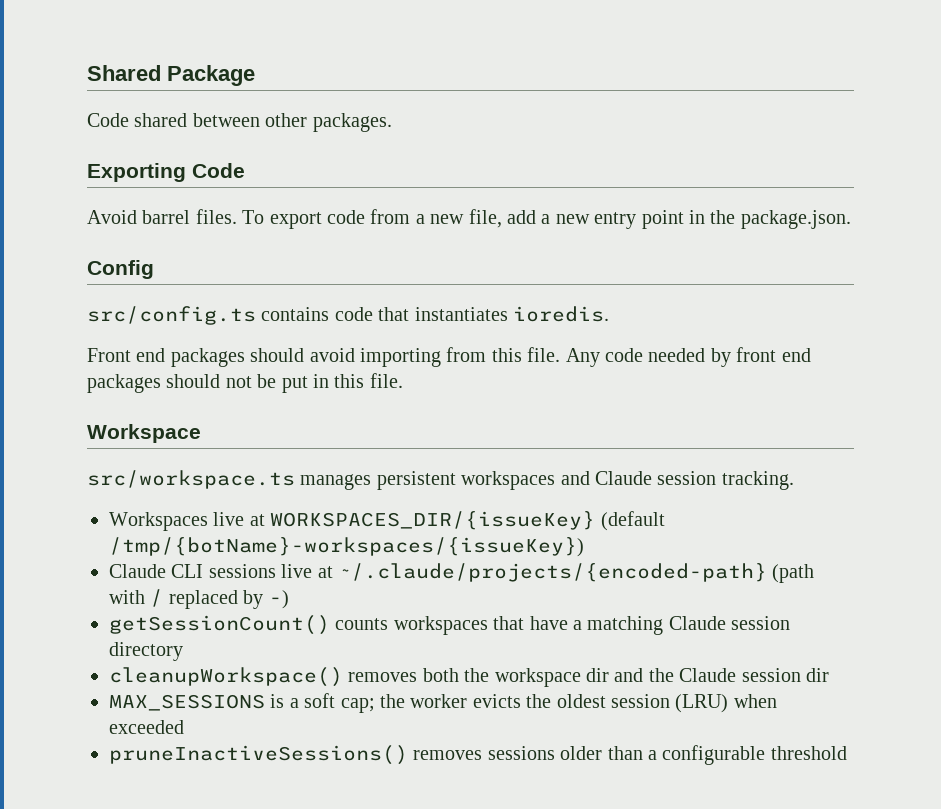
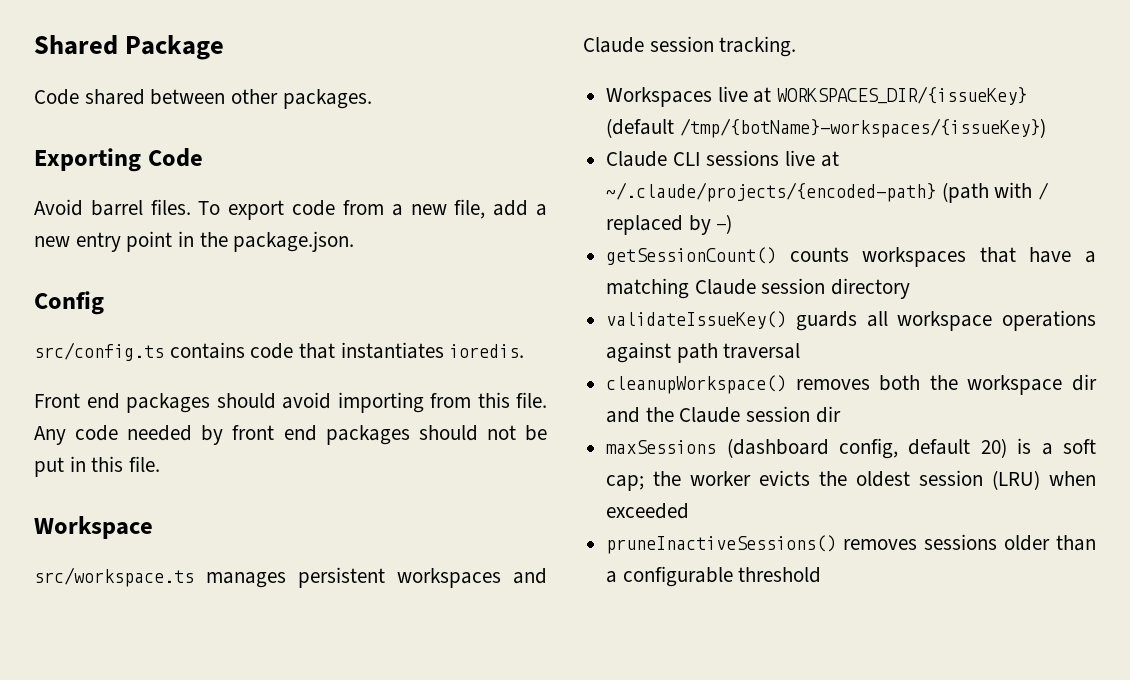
+ validateIssueKey() guards all workspace operations against path traversal
- MAX_SESSIONS is a soft cap; the worker evicts the oldest session (LRU) when exceeded
+ maxSessions (dashboard config, default 20) is a soft cap; the worker evicts the oldest session (LRU) when exceeded

